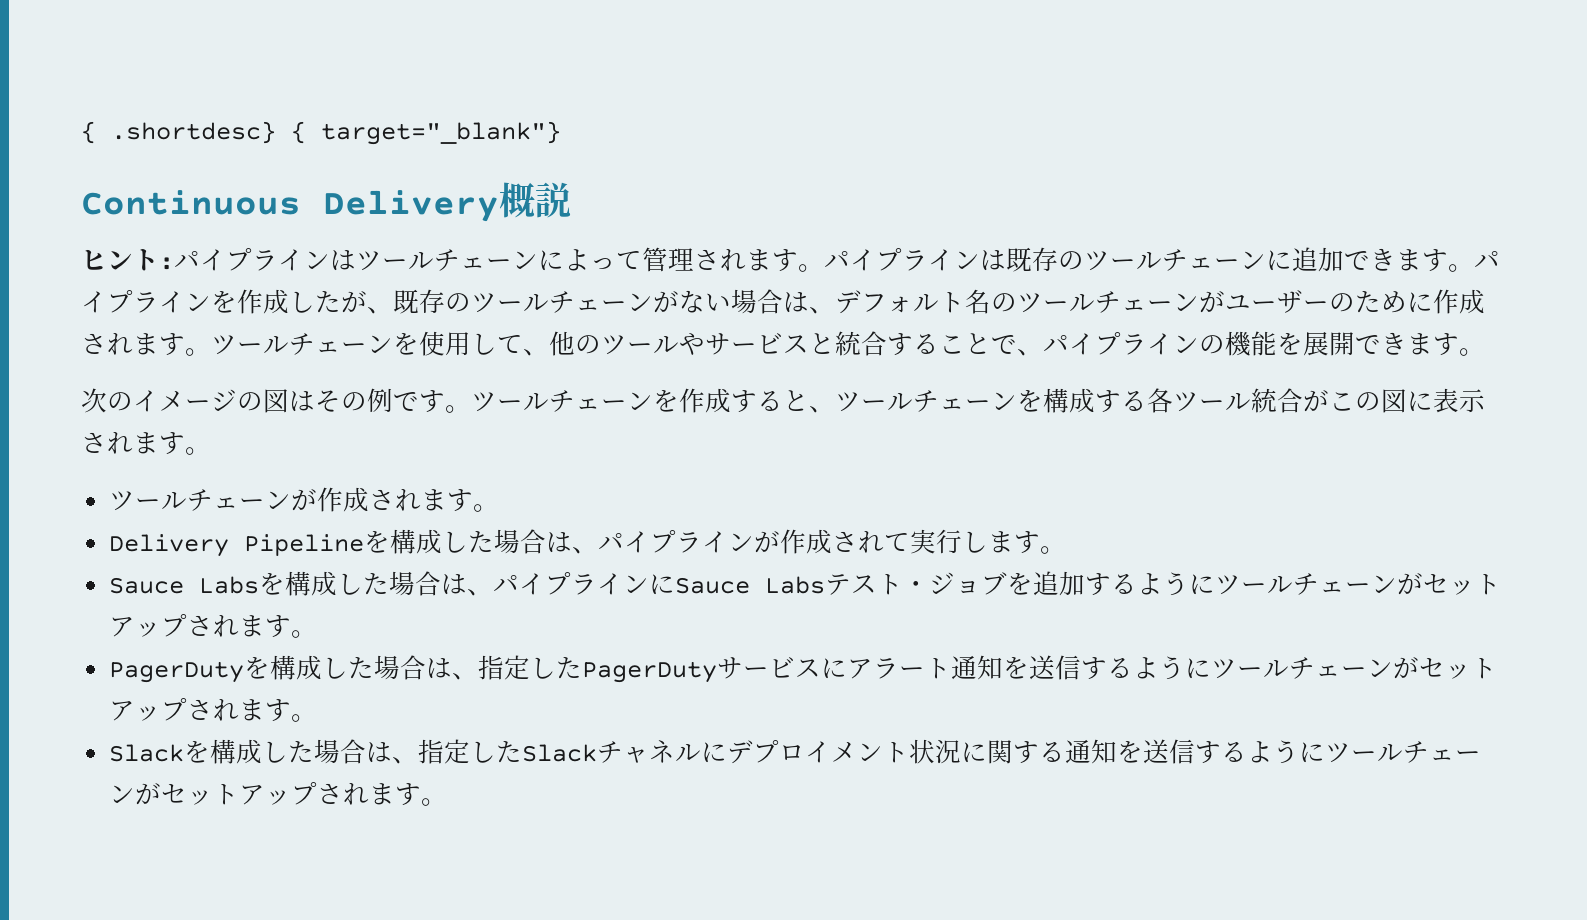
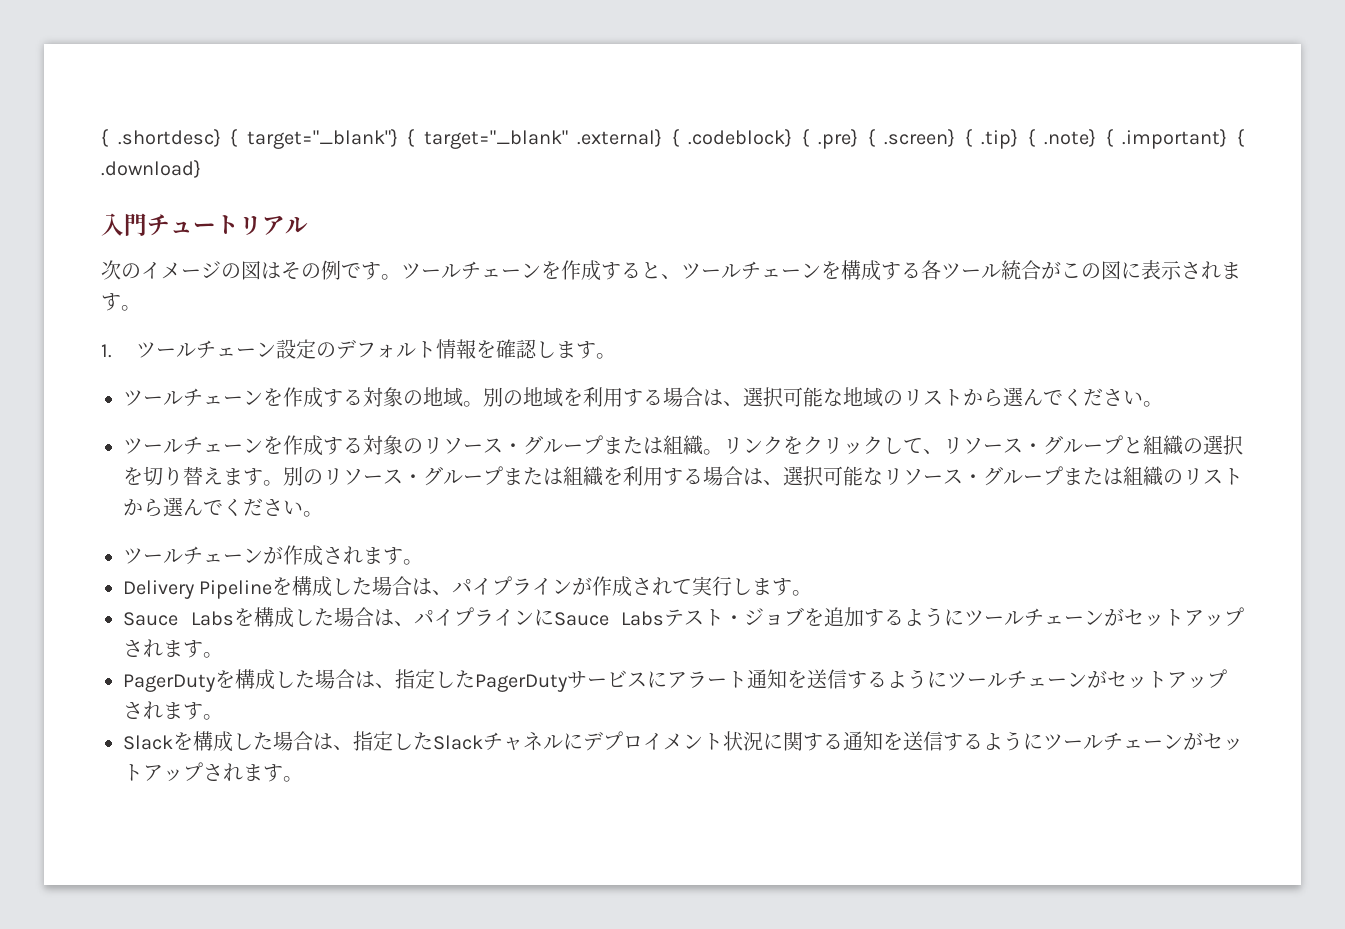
- { .shortdesc} { target="_blank"}
- Continuous Delivery概説
- ヒント:パイプラインはツールチェーンによって管理されます。パイプラインは既存のツールチェーンに追加できます。パイプラインを作成したが、既存のツールチェーンがない場合は、デフォルト名のツールチェーンがユーザーのために作成されます。ツールチェーンを使用して、他のツールやサービスと統合することで、パイプラインの機能を展開できます。
+ { .shortdesc} { target="_blank"} { target="_blank" .external} { .codeblock} { .pre} { .screen} { .tip} { .note} { .important} { .download}
+ 入門チュートリアル
+ 1.ツールチェーン設定のデフォルト情報を確認します。
+ ツールチェーンを作成する対象の地域。別の地域を利用する場合は、選択可能な地域のリストから選んでください。
+ ツールチェーンを作成する対象のリソース・グループまたは組織。リンクをクリックして、リソース・グループと組織の選択を切り替えます。別のリソース・グループまたは組織を利用する場合は、選択可能なリソース・グループまたは組織のリストから選んでください。

